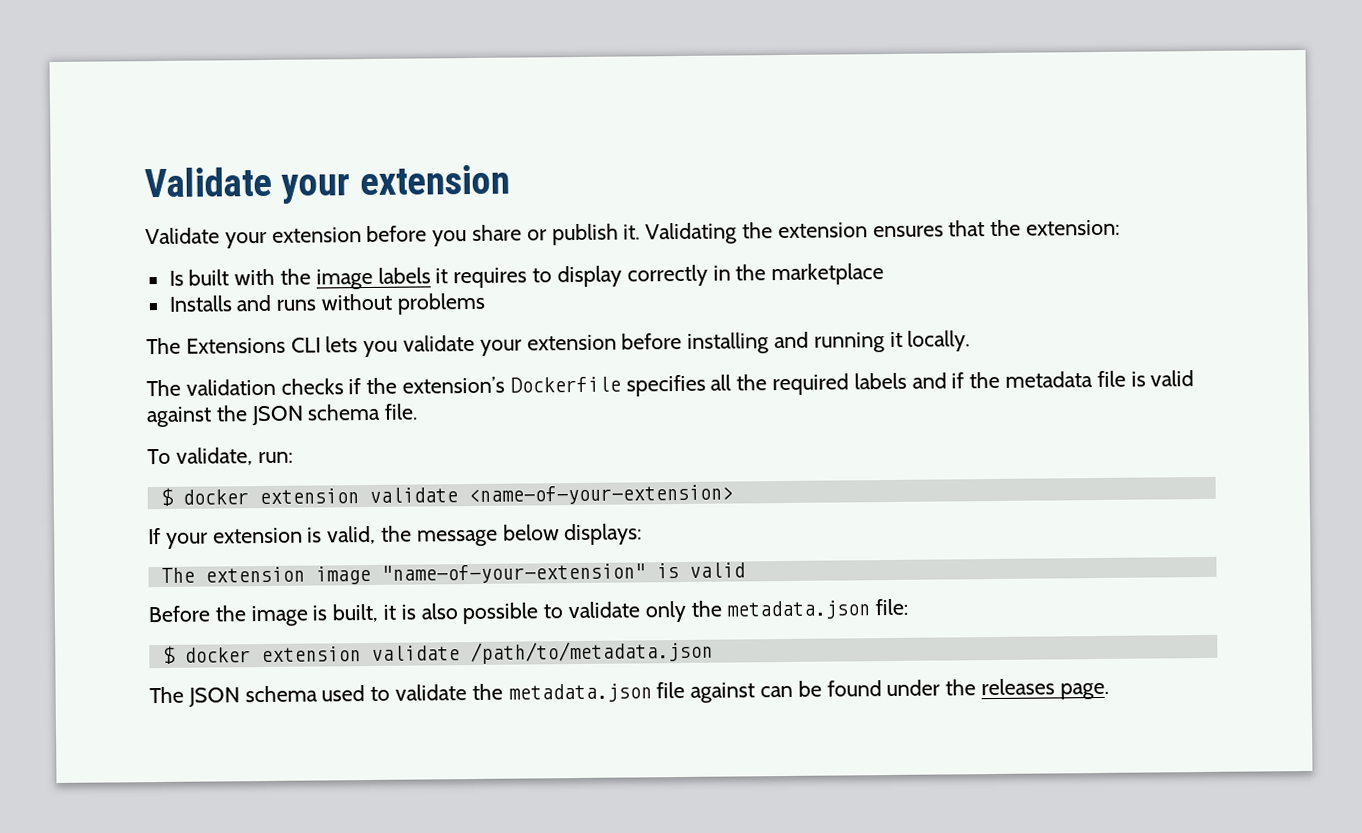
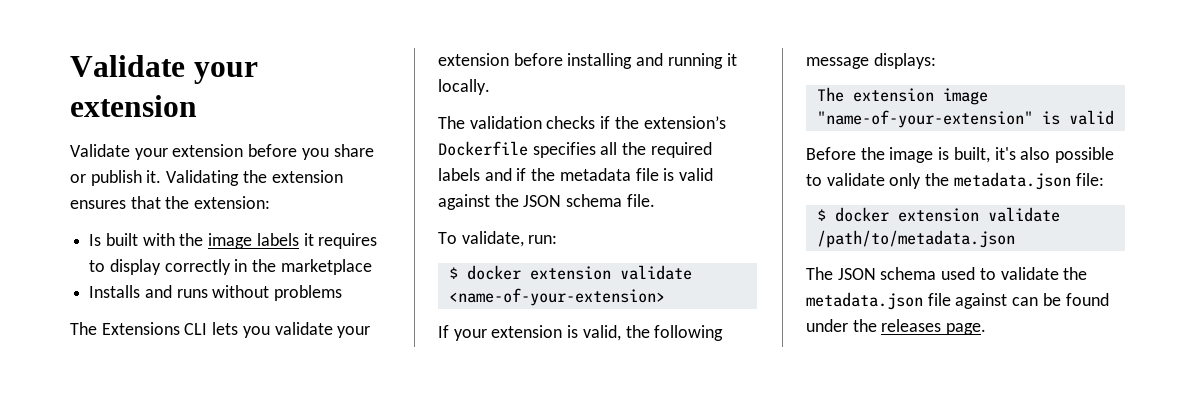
- If your extension is valid, the message below displays:
+ If your extension is valid, the following message displays:
- Before the image is built, it is also possible to validate only the metadata.json file:
+ Before the image is built, it's also possible to validate only the metadata.json file:

